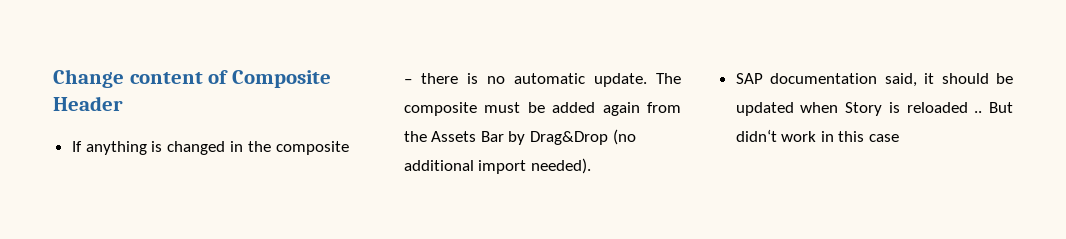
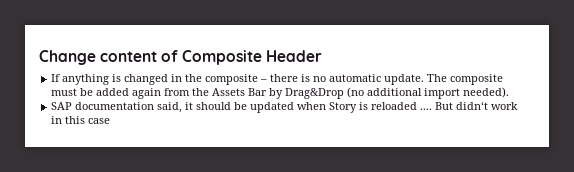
- SAP documentation said, it should be updated when Story is reloaded ..
+ SAP documentation said, it should be updated when Story is reloaded ....

